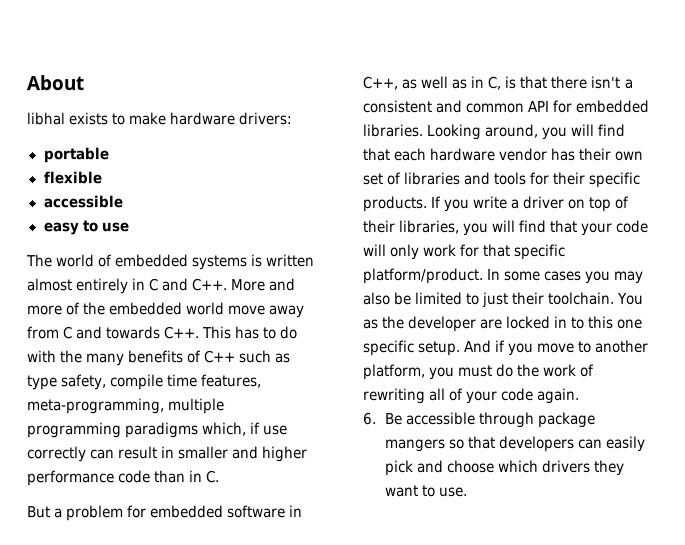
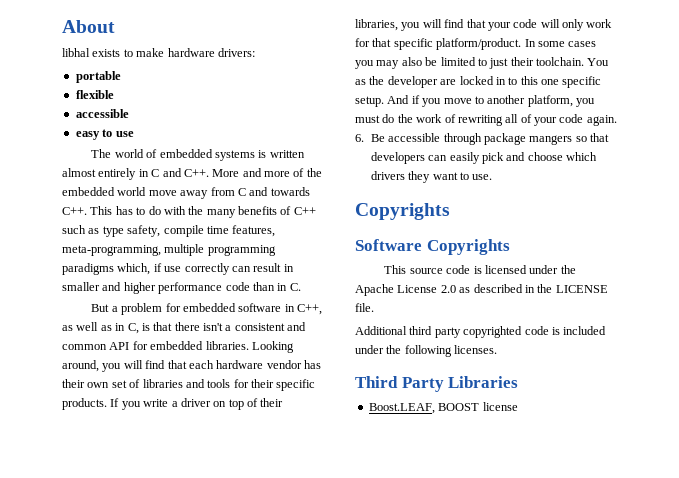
  6. Be accessible through package mangers so that developers can easily pick and choose which drivers they want to use.
+ Copyrights
+ Software Copyrights
+ This source code is licensed under the Apache License 2.0 as described in the LICENSE file.
+ Additional third party copyrighted code is included under the following licenses.
+ Third Party Libraries
+ Boost.LEAF, BOOST license

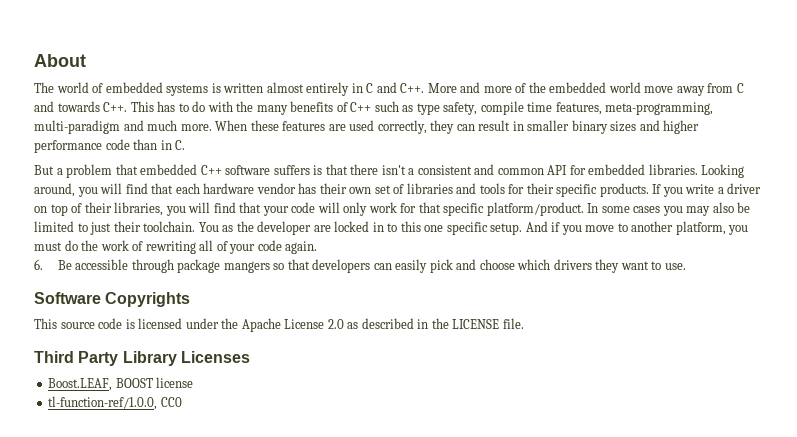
- libhal exists to make hardware drivers:
- portable
- flexible
- accessible
- easy to use
- The world of embedded systems is written almost entirely in C and C++. More and more of the embedded world move away from C and towards C++. This has to do with the many benefits of C++ such as type safety, compile time features, meta-programming, multiple programming paradigms which, if use correctly can result in smaller and higher performance code than in C.
+ The world of embedded systems is written almost entirely in C and C++. More and more of the embedded world move away from C and towards C++. This has to do with the many benefits of C++ such as type safety, compile time features, meta-programming, multi-paradigm and much more. When these features are used correctly, they can result in smaller binary sizes and higher performance code than in C.
- But a problem for embedded software in C++, as well as in C, is that there isn't a consistent and common API for embedded libraries.
+ But a problem that embedded C++ software suffers is that there isn't a consistent and common API for embedded libraries.
  6. Be accessible through package mangers so that developers can easily pick and choose which drivers they want to use.
- Copyrights
- Additional third party copyrighted code is included under the following licenses.
- Third Party Libraries
+ Third Party Library Licenses
+ tl-function-ref/1.0.0, CC0

